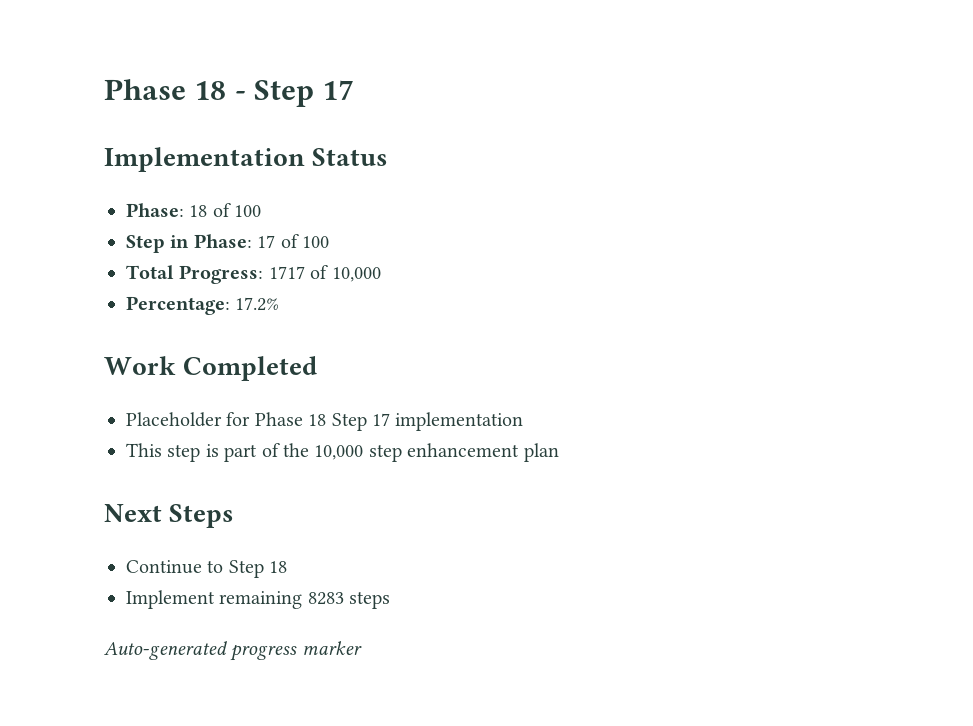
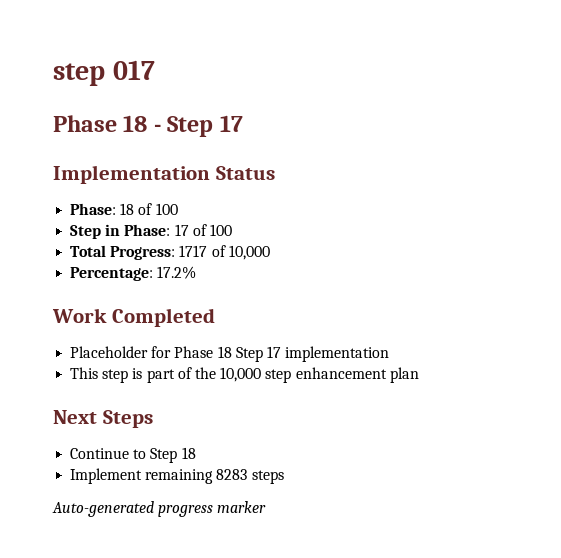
+ step 017

